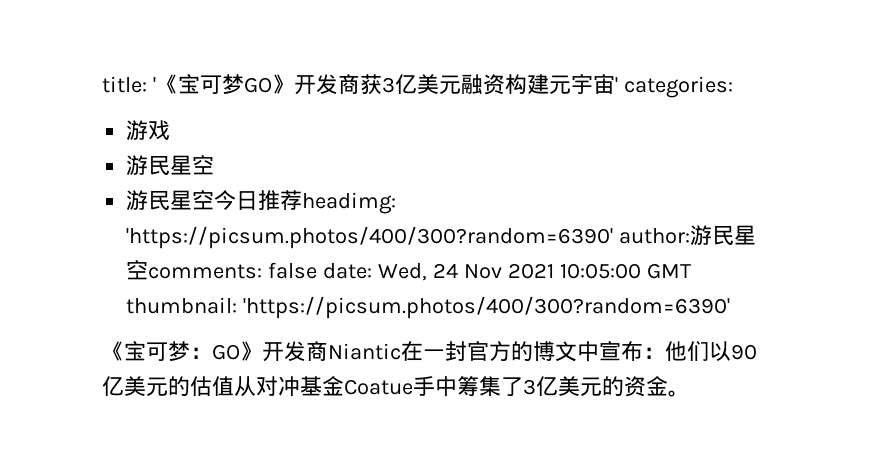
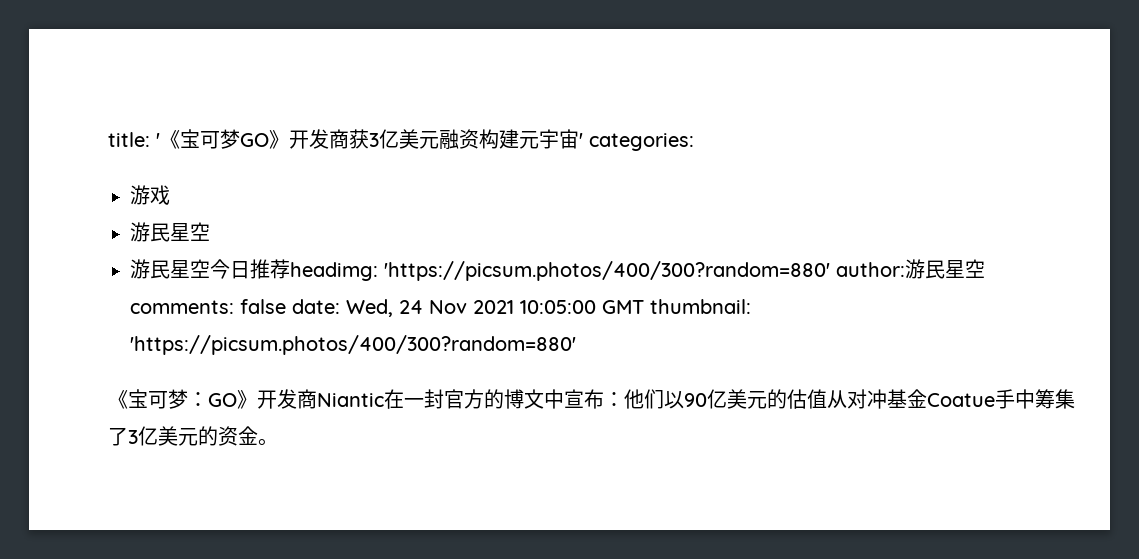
- 游民星空今日推荐headimg: 'https://picsum.photos/400/300?random=6390' author:游民星空comments: false date: Wed, 24 Nov 2021 10:05:00 GMT thumbnail: 'https://picsum.photos/400/300?random=6390'
+ 游民星空今日推荐headimg: 'https://picsum.photos/400/300?random=880' author:游民星空comments: false date: Wed, 24 Nov 2021 10:05:00 GMT thumbnail: 'https://picsum.photos/400/300?random=880'

